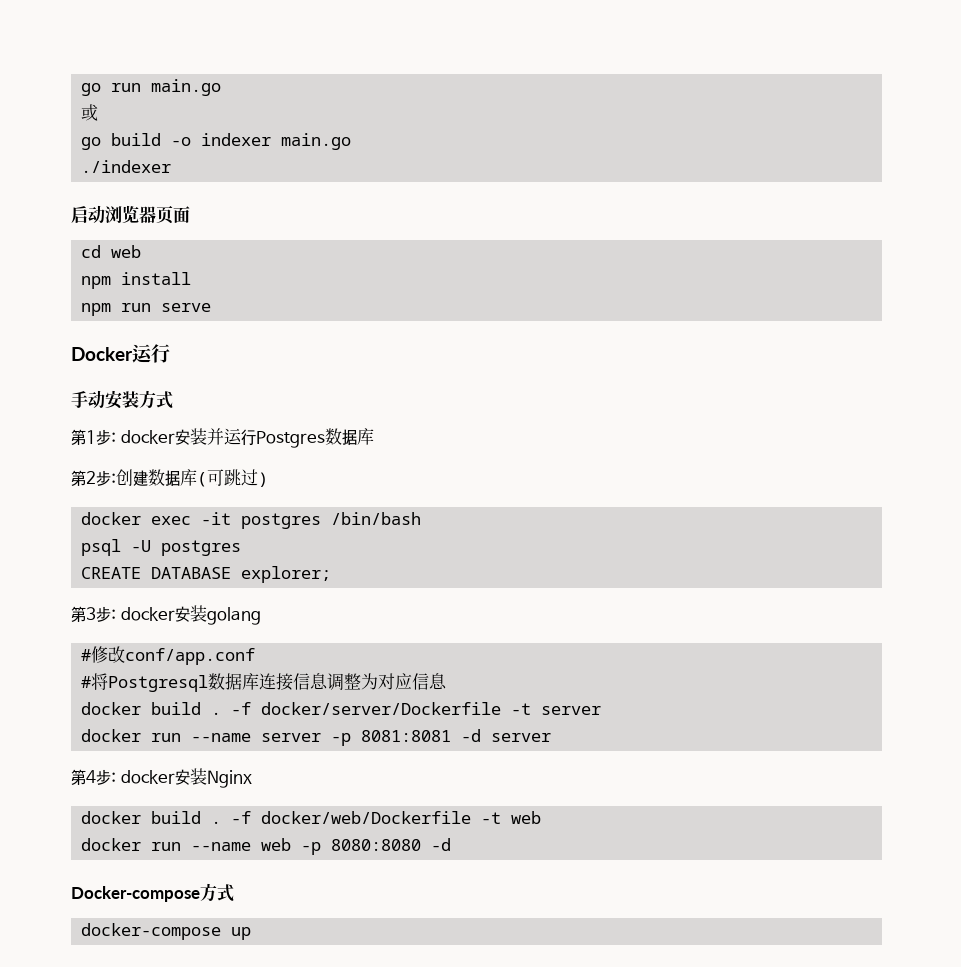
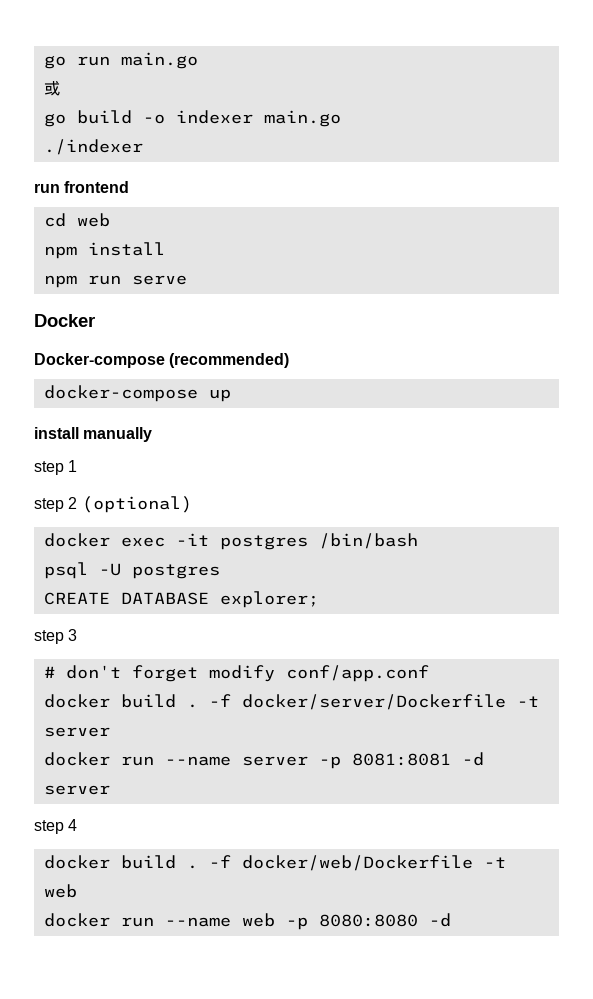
- 启动浏览器页面
+ run frontend
- Docker运行
- 手动安装方式
- 第1步: docker安装并运行Postgres数据库
- 第2步:创建数据库(可跳过)
+ Docker
+ Docker-compose (recommended)
+ docker-compose up
+ install manually
+ step 1
+ step 2 (optional)
- 第3步: docker安装golang
- #修改conf/app.conf
- #将Postgresql数据库连接信息调整为对应信息
+ step 3
+ # don't forget modify conf/app.conf
- 第4步: docker安装Nginx
+ step 4
- Docker-compose方式
- docker-compose up

